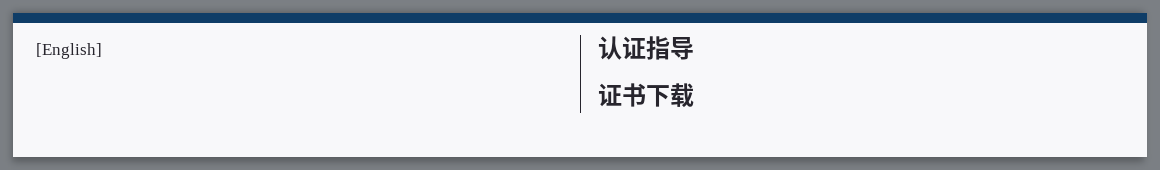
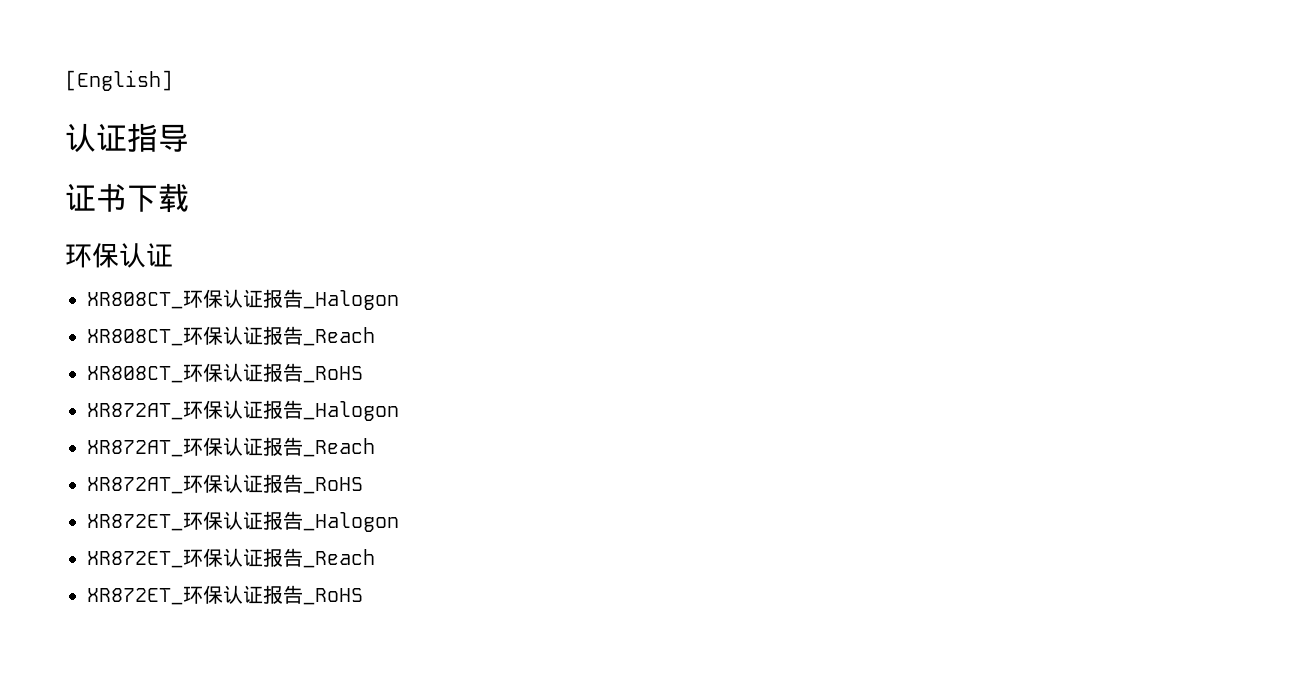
  证书下载
+ 环保认证
+ XR808CT_环保认证报告_Halogon
+ XR808CT_环保认证报告_Reach
+ XR808CT_环保认证报告_RoHS
+ XR872AT_环保认证报告_Halogon
+ XR872AT_环保认证报告_Reach
+ XR872AT_环保认证报告_RoHS
+ XR872ET_环保认证报告_Halogon
+ XR872ET_环保认证报告_Reach
+ XR872ET_环保认证报告_RoHS

